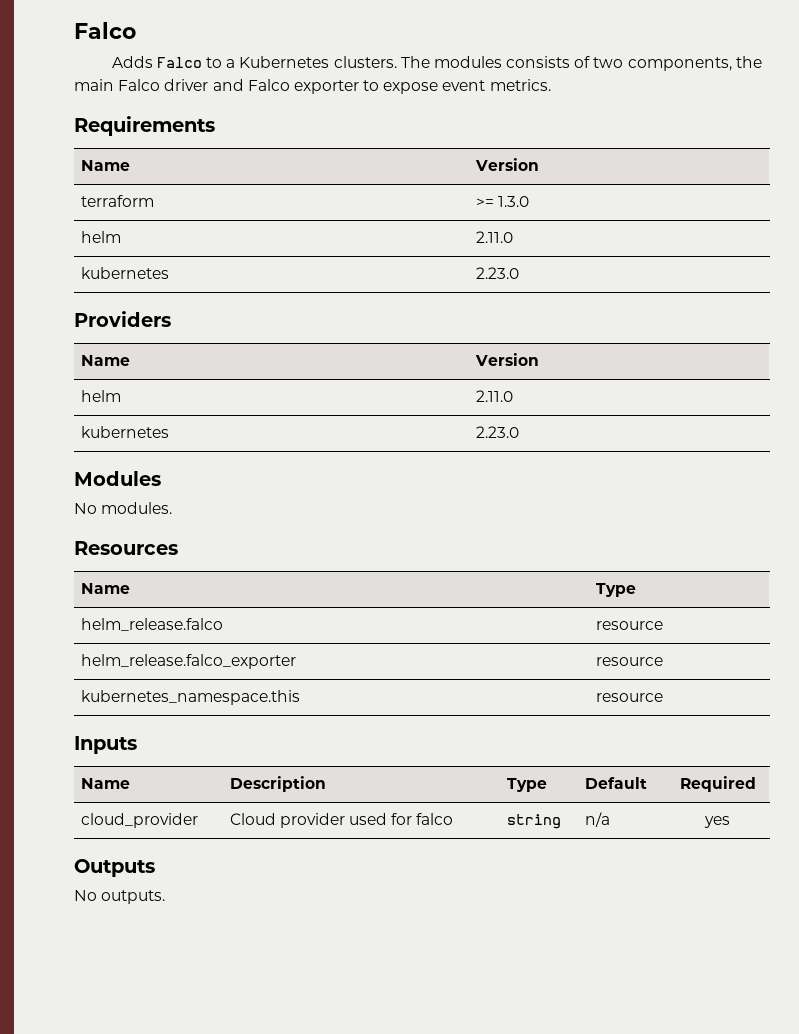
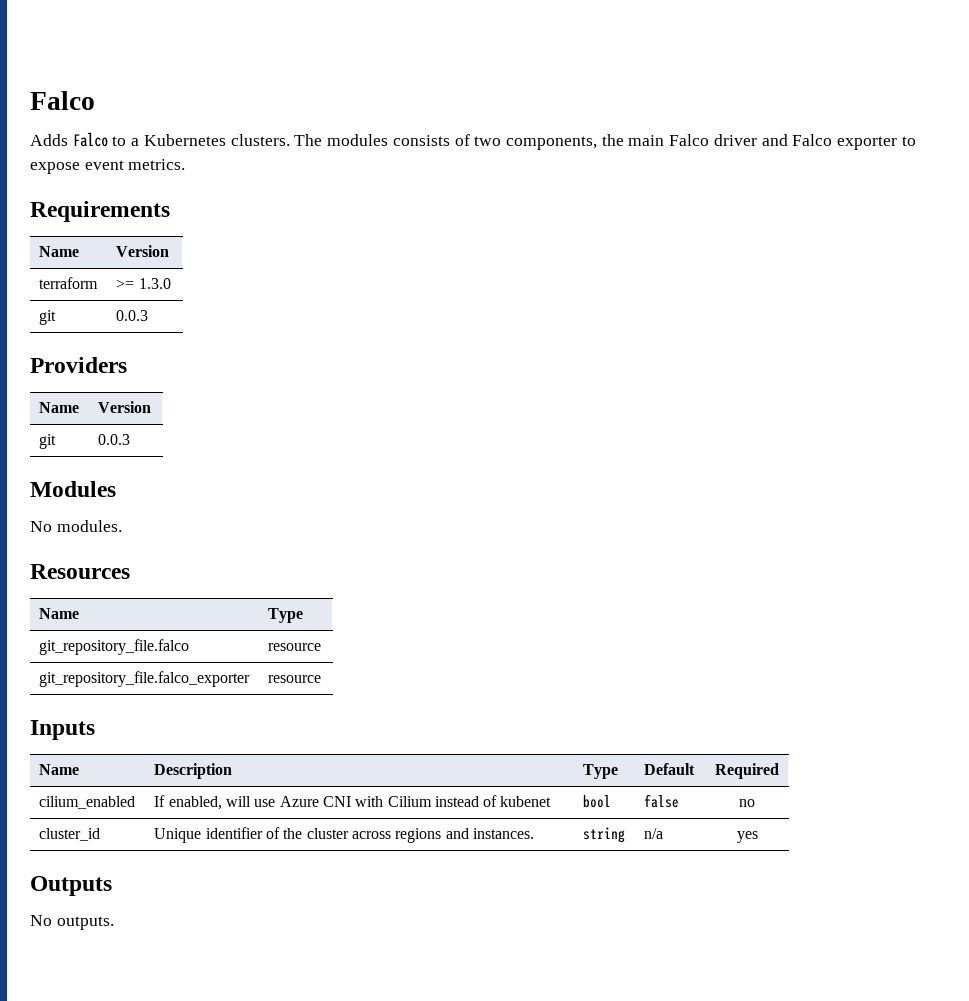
  terraform | >= 1.3.0
- helm | 2.11.0
- kubernetes | 2.23.0
+ git | 0.0.3
  Providers
  Name | Version
- helm | 2.11.0
- kubernetes | 2.23.0
+ git | 0.0.3
- helm_release.falco | resource
- helm_release.falco_exporter | resource
- kubernetes_namespace.this | resource
+ git_repository_file.falco | resource
+ git_repository_file.falco_exporter | resource
- cloud_provider | Cloud provider used for falco | string | n/a | yes
+ cilium_enabled | If enabled, will use Azure CNI with Cilium instead of kubenet | bool | false | no
+ cluster_id | Unique identifier of the cluster across regions and instances. | string | n/a | yes

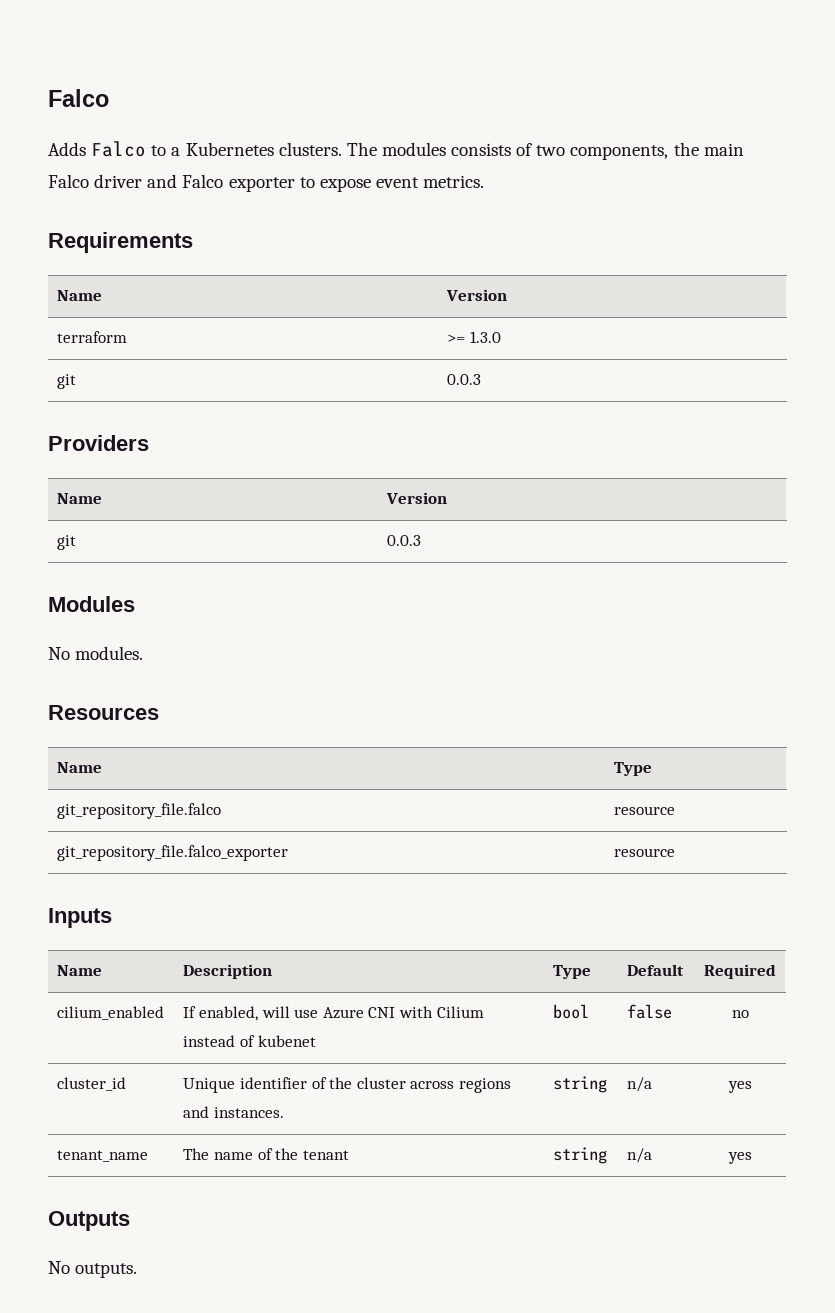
+ tenant_name | The name of the tenant | string | n/a | yes

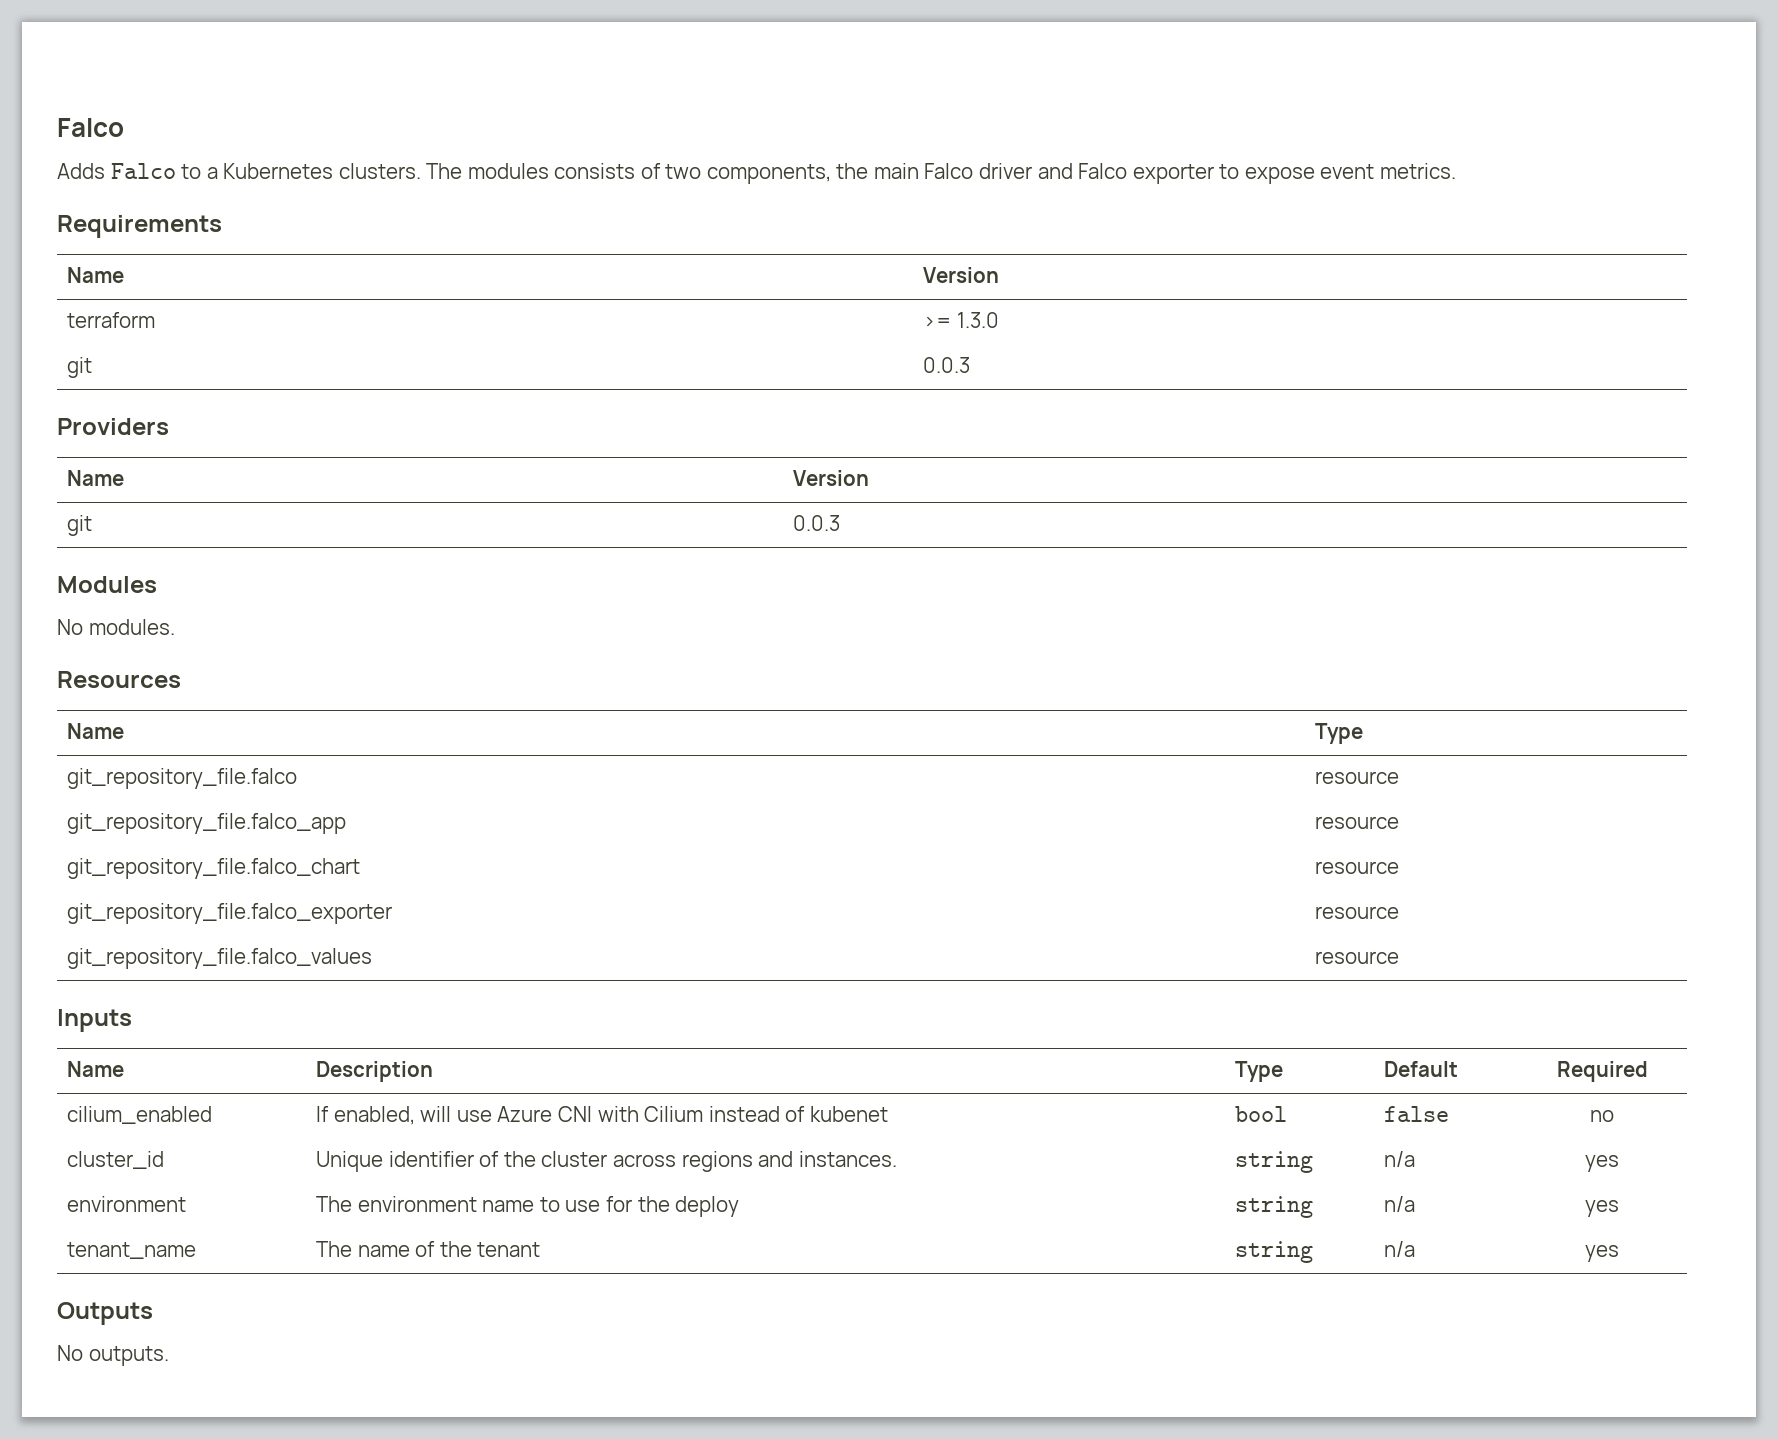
+ git_repository_file.falco_app | resource
+ git_repository_file.falco_chart | resource
+ git_repository_file.falco_values | resource
+ environment | The environment name to use for the deploy | string | n/a | yes

